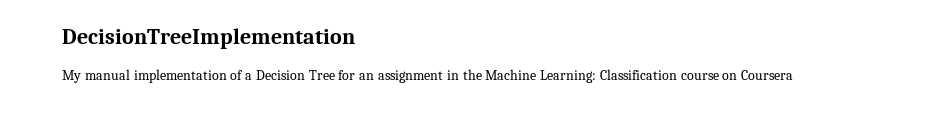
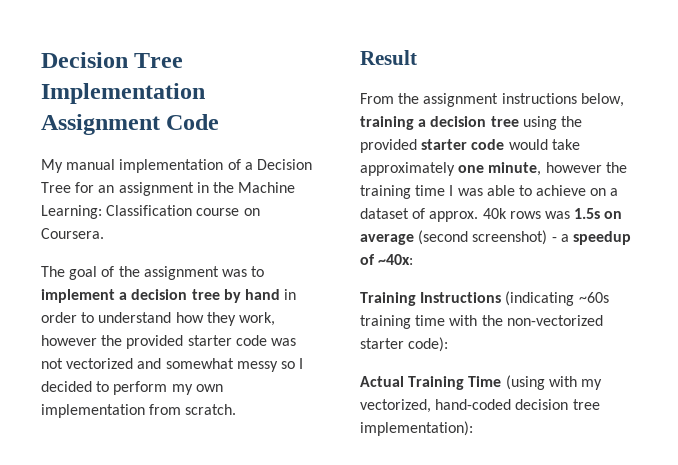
- DecisionTreeImplementation
+ Decision Tree Implementation Assignment Code
- My manual implementation of a Decision Tree for an assignment in the Machine Learning: Classification course on Coursera
+ My manual implementation of a Decision Tree for an assignment in the Machine Learning: Classification course on Coursera.
+ The goal of the assignment was to implement a decision tree by hand in order to understand how they work, however the provided starter code was not vectorized and somewhat messy so I decided to perform my own implementation from scratch.
+ Result
+ From the assignment instructions below, training a decision tree using the provided starter code would take approximately one minute, however the training time I was able to achieve on a dataset of approx. 40k rows was 1.5s on average (second screenshot) - a speedup of ~40x:
+ Training Instructions (indicating ~60s training time with the non-vectorized starter code):
+ Actual Training Time (using with my vectorized, hand-coded decision tree implementation):

